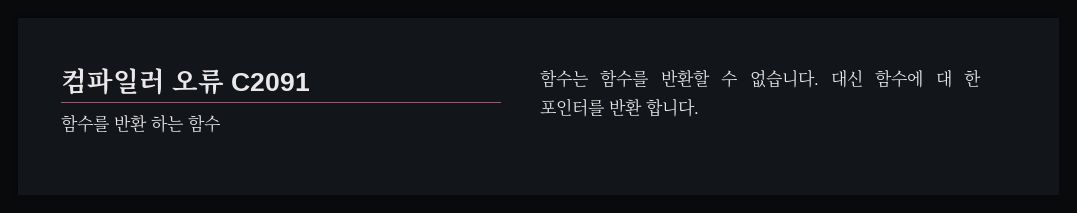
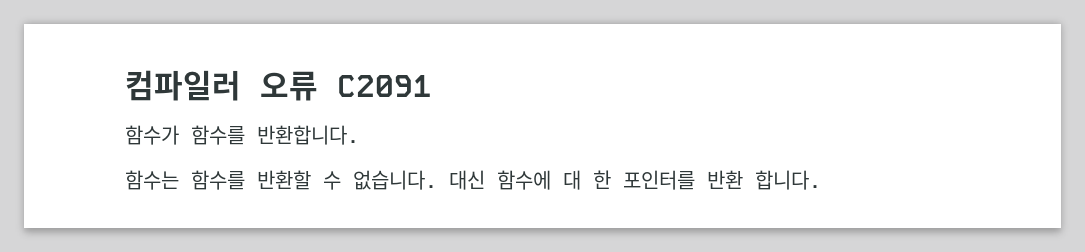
- 함수를 반환 하는 함수
+ 함수가 함수를 반환합니다.

